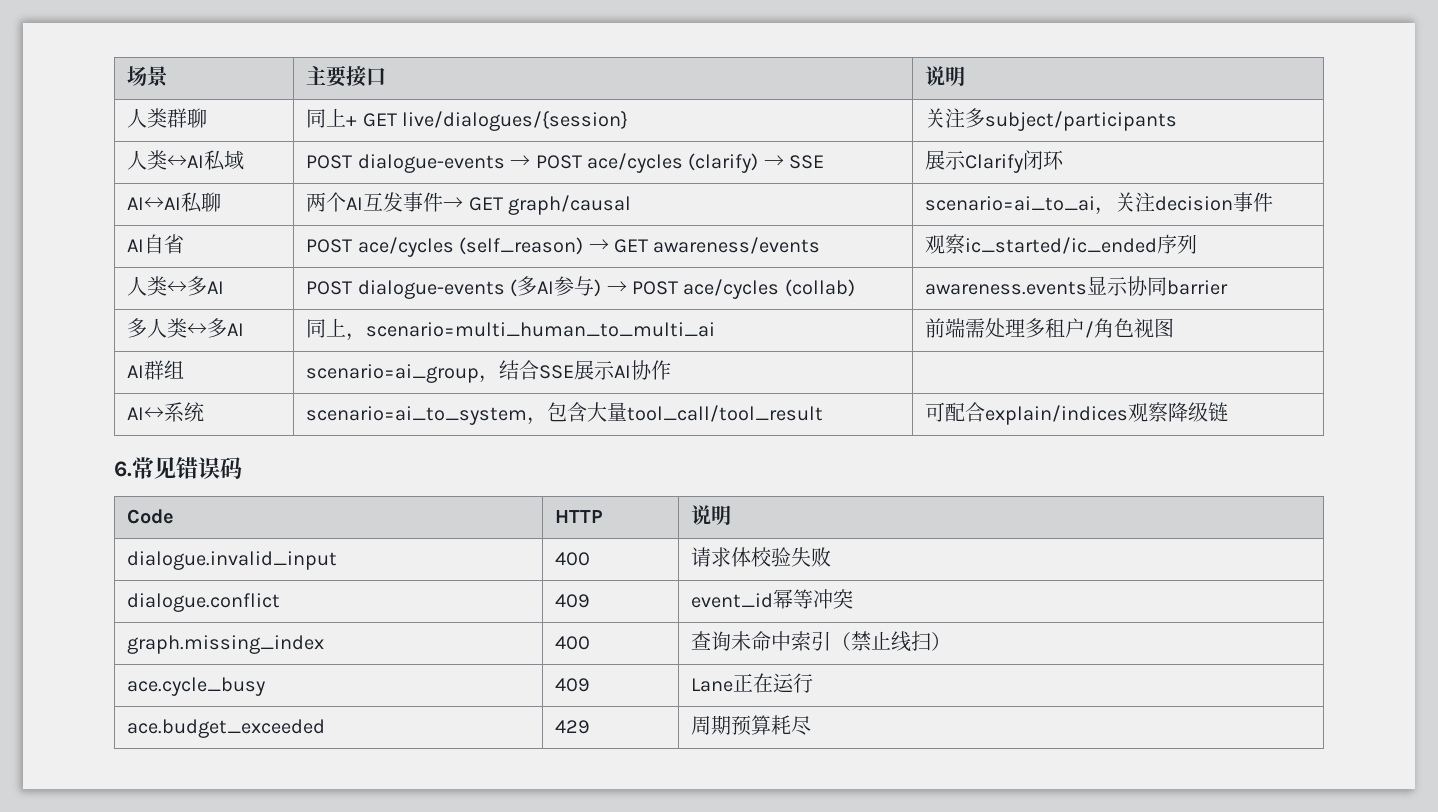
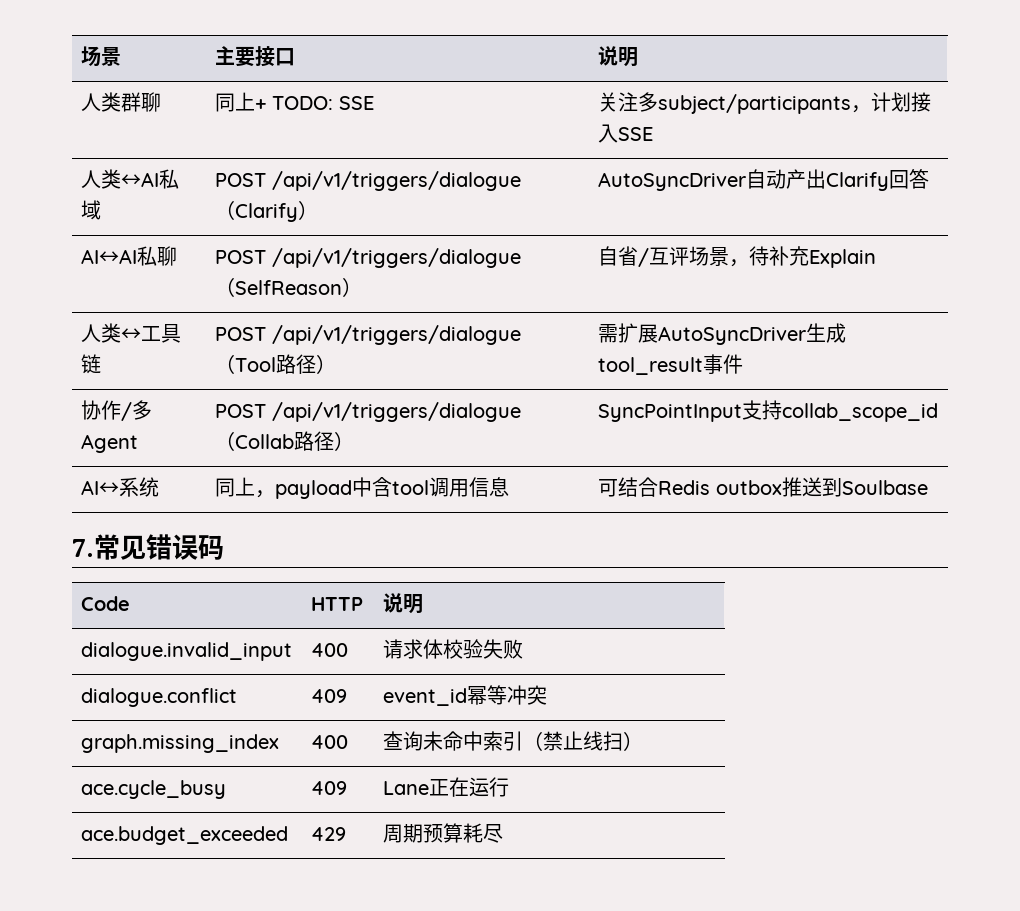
- 人类群聊 | 同上+ GET live/dialogues/{session} | 关注多subject/participants
+ 人类群聊 | 同上+ TODO: SSE | 关注多subject/participants，计划接入SSE
- 人类↔AI私域 | POST dialogue-events → POST ace/cycles (clarify) → SSE | 展示Clarify闭环
- AI↔AI私聊 | 两个AI互发事件→ GET graph/causal | scenario=ai_to_ai，关注decision事件
- AI自省 | POST ace/cycles (self_reason) → GET awareness/events | 观察ic_started/ic_ended序列
- 人类↔多AI | POST dialogue-events (多AI参与) → POST ace/cycles (collab) | awareness.events显示协同barrier
- 多人类↔多AI | 同上，scenario=multi_human_to_multi_ai | 前端需处理多租户/角色视图
- AI群组 | scenario=ai_group，结合SSE展示AI协作 |
- AI↔系统 | scenario=ai_to_system，包含大量tool_call/tool_result | 可配合explain/indices观察降级链
- 6.常见错误码
+ 人类↔AI私域 | POST /api/v1/triggers/dialogue（Clarify） | AutoSyncDriver自动产出Clarify回答
+ AI↔AI私聊 | POST /api/v1/triggers/dialogue（SelfReason） | 自省/互评场景，待补充Explain
+ 人类↔工具链 | POST /api/v1/triggers/dialogue（Tool路径） | 需扩展AutoSyncDriver生成tool_result事件
+ 协作/多Agent | POST /api/v1/triggers/dialogue（Collab路径） | SyncPointInput支持collab_scope_id
+ AI↔系统 | 同上，payload中含tool调用信息 | 可结合Redis outbox推送到Soulbase
+ 7.常见错误码

